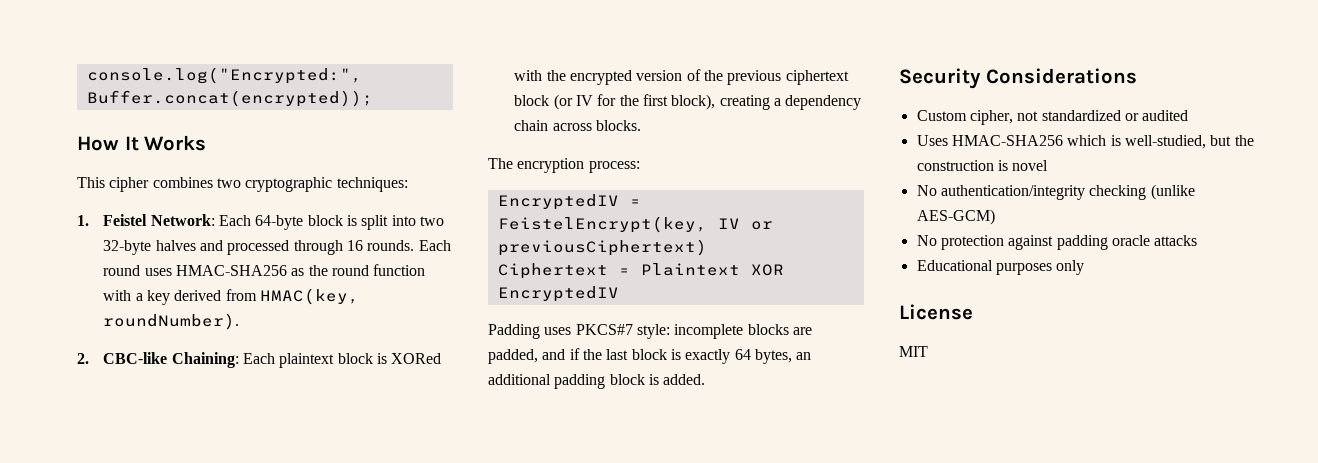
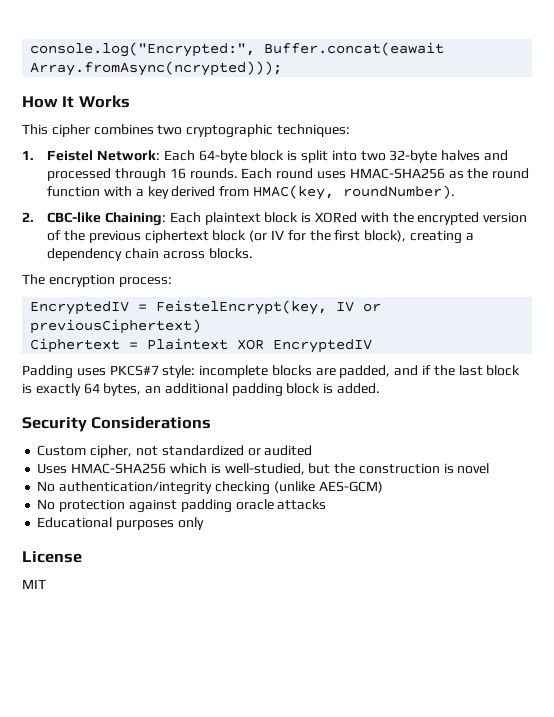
- console.log("Encrypted:", Buffer.concat(encrypted));
+ console.log("Encrypted:", Buffer.concat(eawait Array.fromAsync(ncrypted)));

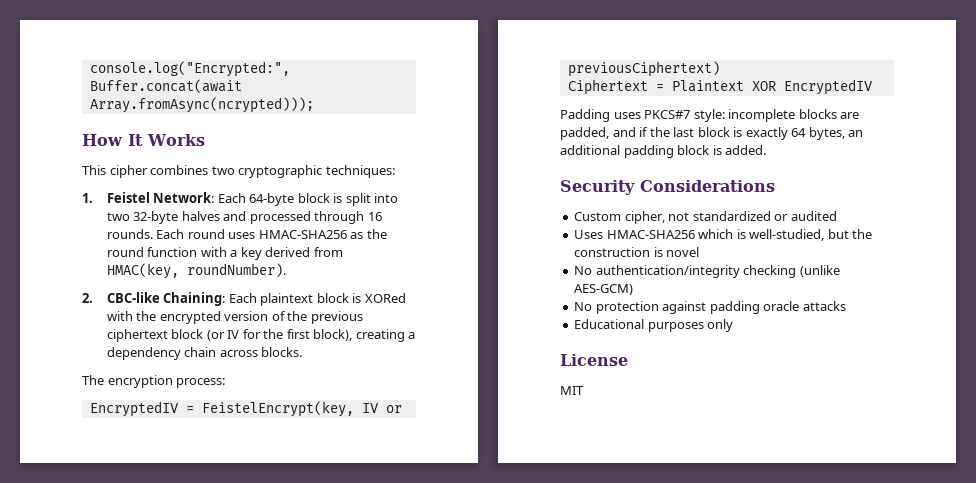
- console.log("Encrypted:", Buffer.concat(eawait Array.fromAsync(ncrypted)));
+ console.log("Encrypted:", Buffer.concat(await Array.fromAsync(ncrypted)));

